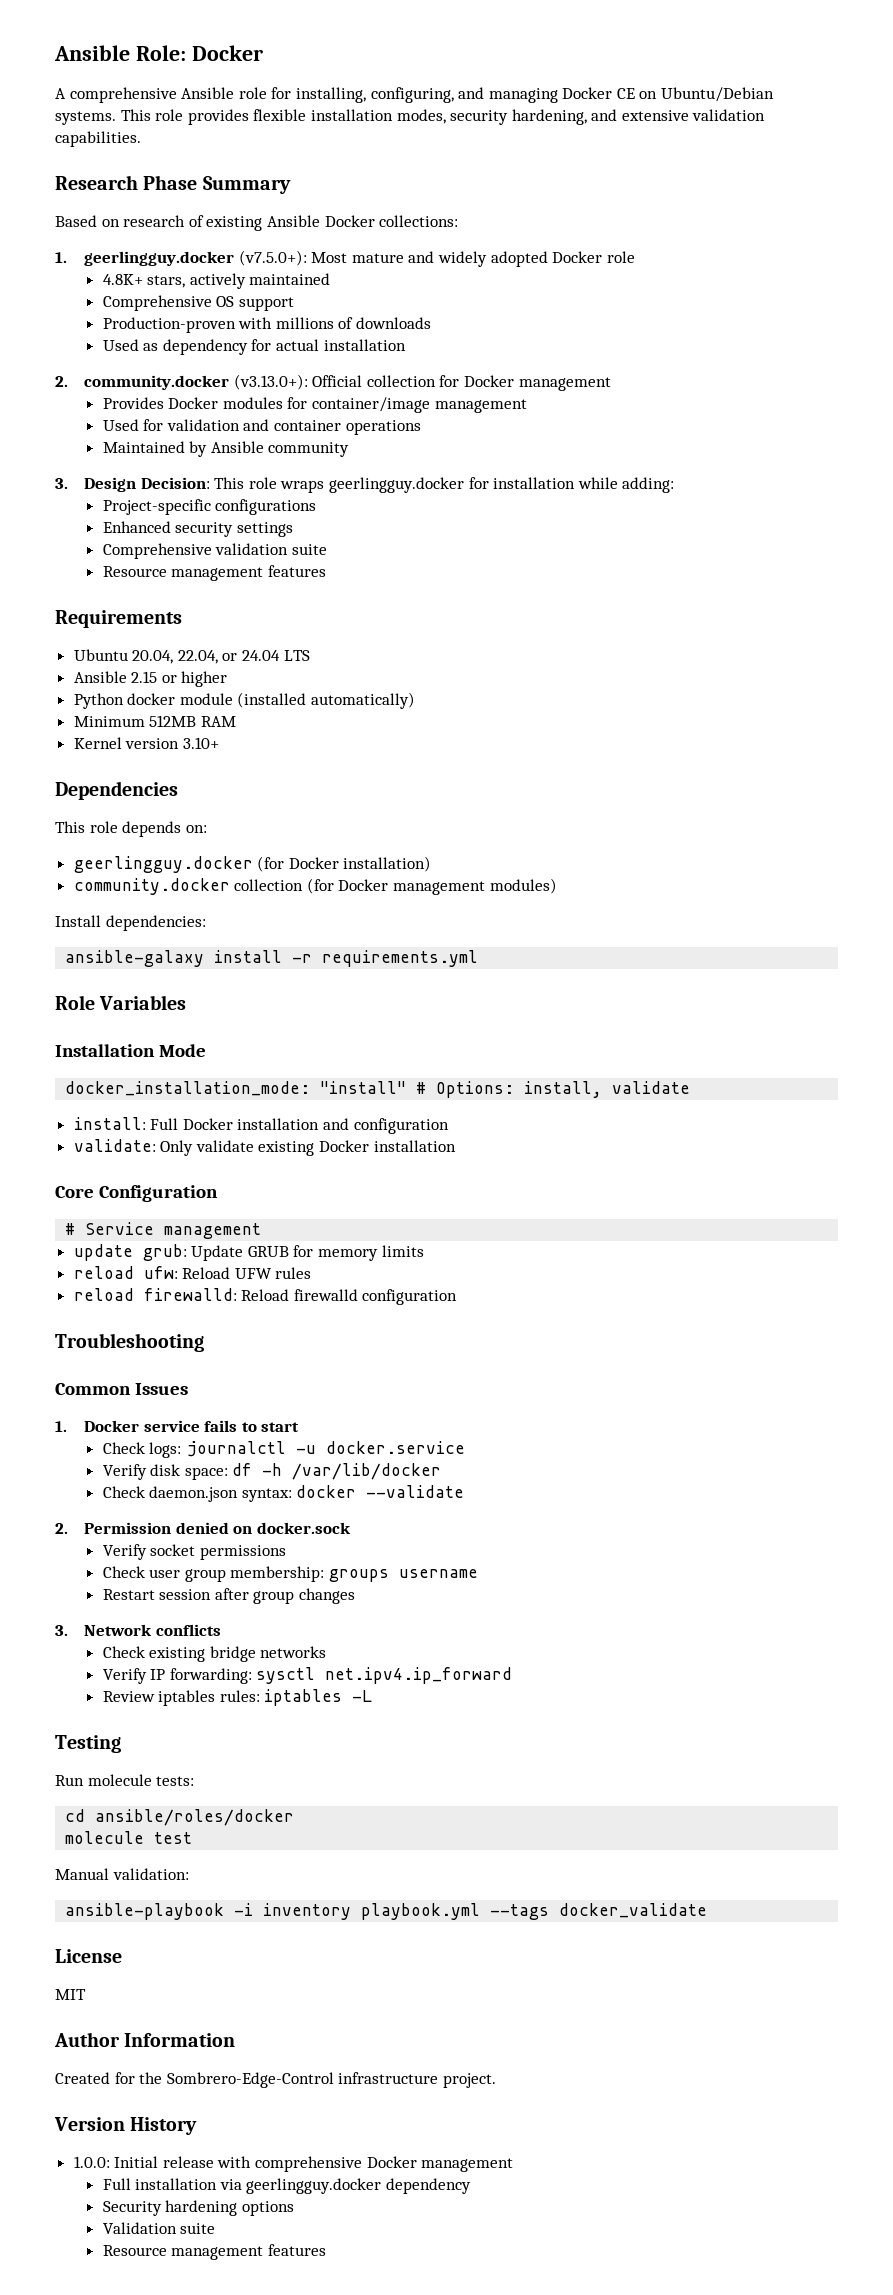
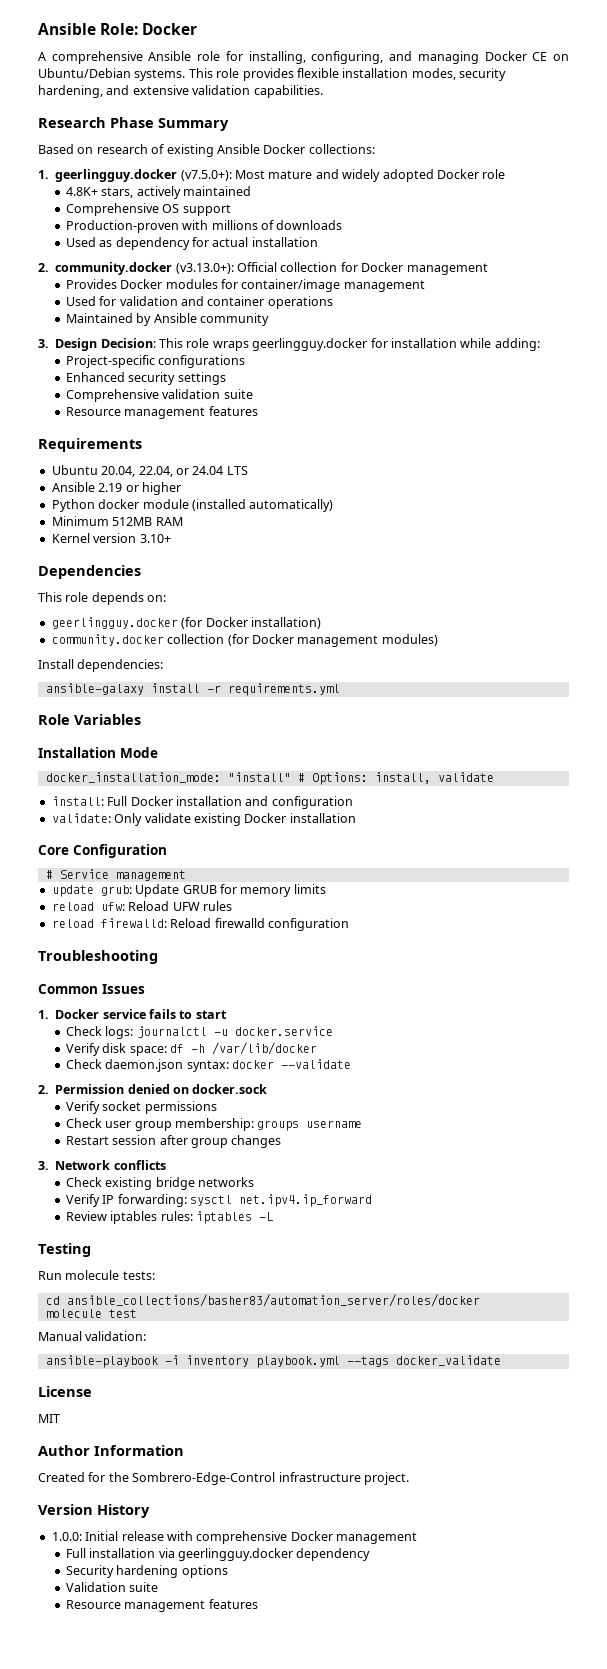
- Ansible 2.15 or higher
+ Ansible 2.19 or higher
- cd ansible/roles/docker
+ cd ansible_collections/basher83/automation_server/roles/docker

